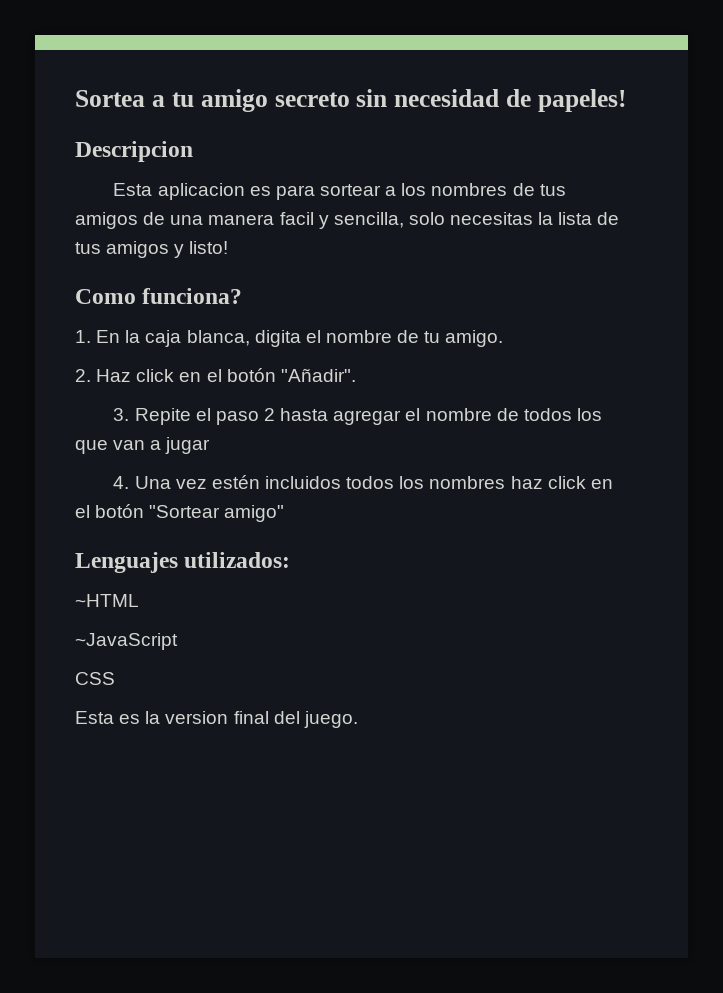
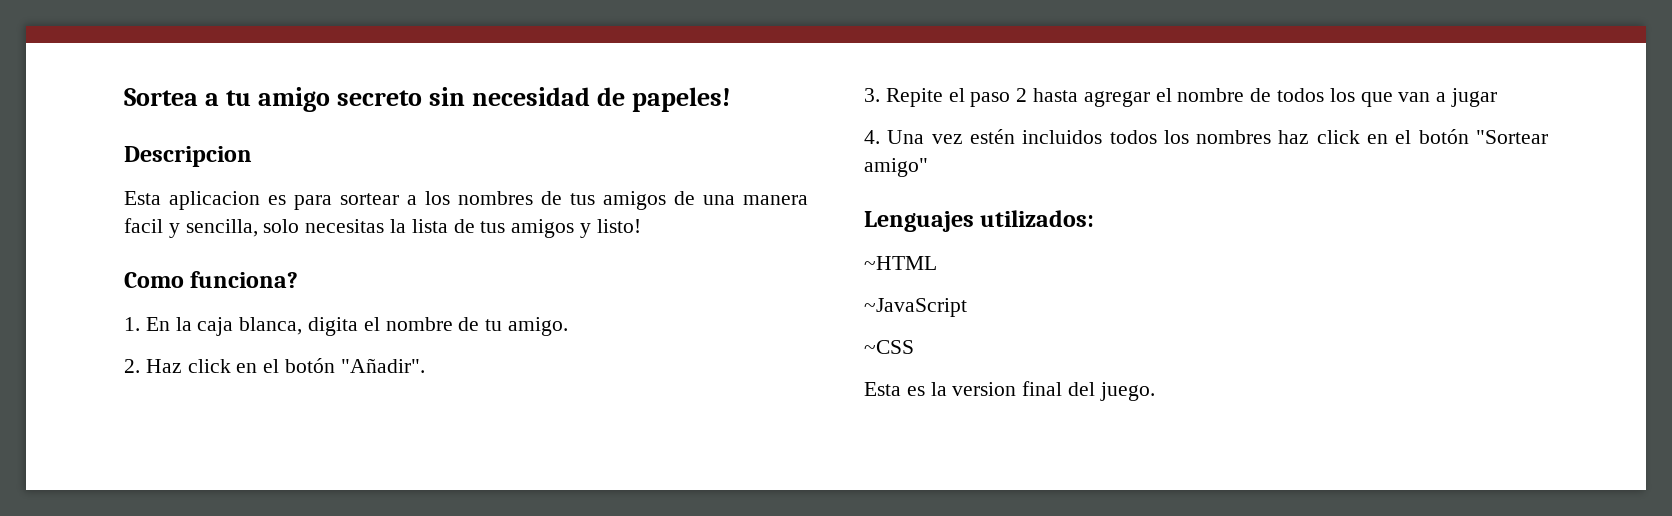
- CSS
+ ~CSS

